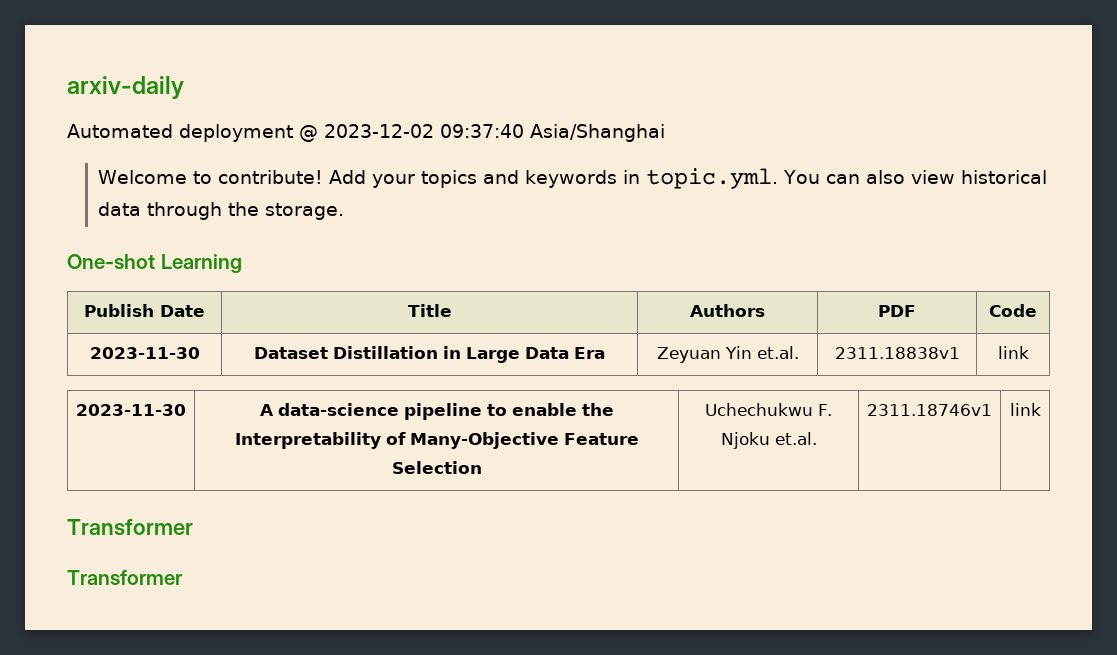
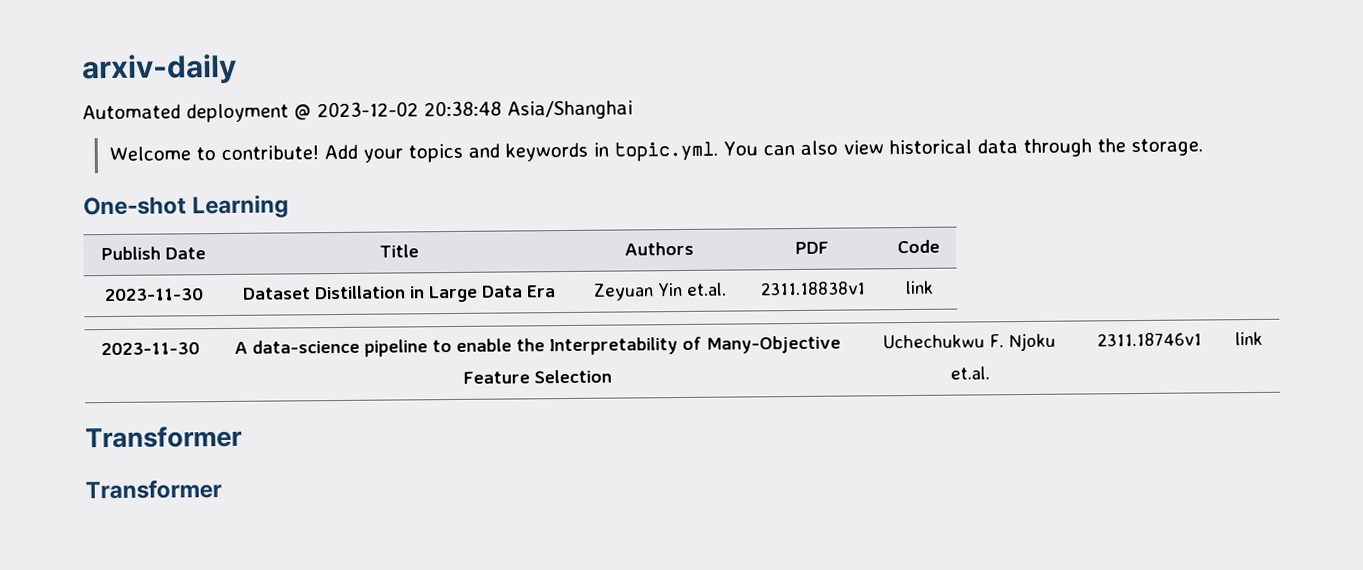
- Automated deployment @ 2023-12-02 09:37:40 Asia/Shanghai
+ Automated deployment @ 2023-12-02 20:38:48 Asia/Shanghai

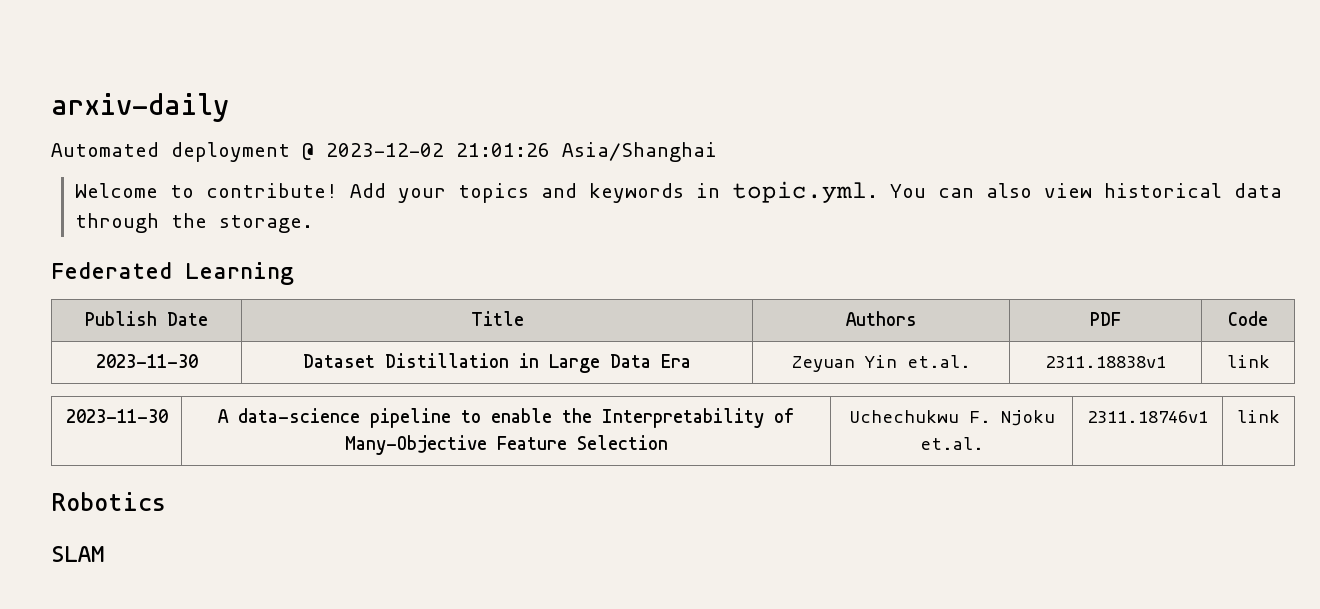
- Automated deployment @ 2023-12-02 20:38:48 Asia/Shanghai
+ Automated deployment @ 2023-12-02 21:01:26 Asia/Shanghai
- One-shot Learning
+ Federated Learning
  2023-11-30 | A data-science pipeline to enable the Interpretability of Many-Objective Feature Selection | Uchechukwu F. Njoku et.al. | 2311.18746v1 | link
- Transformer
- Transformer
+ Robotics
+ SLAM

